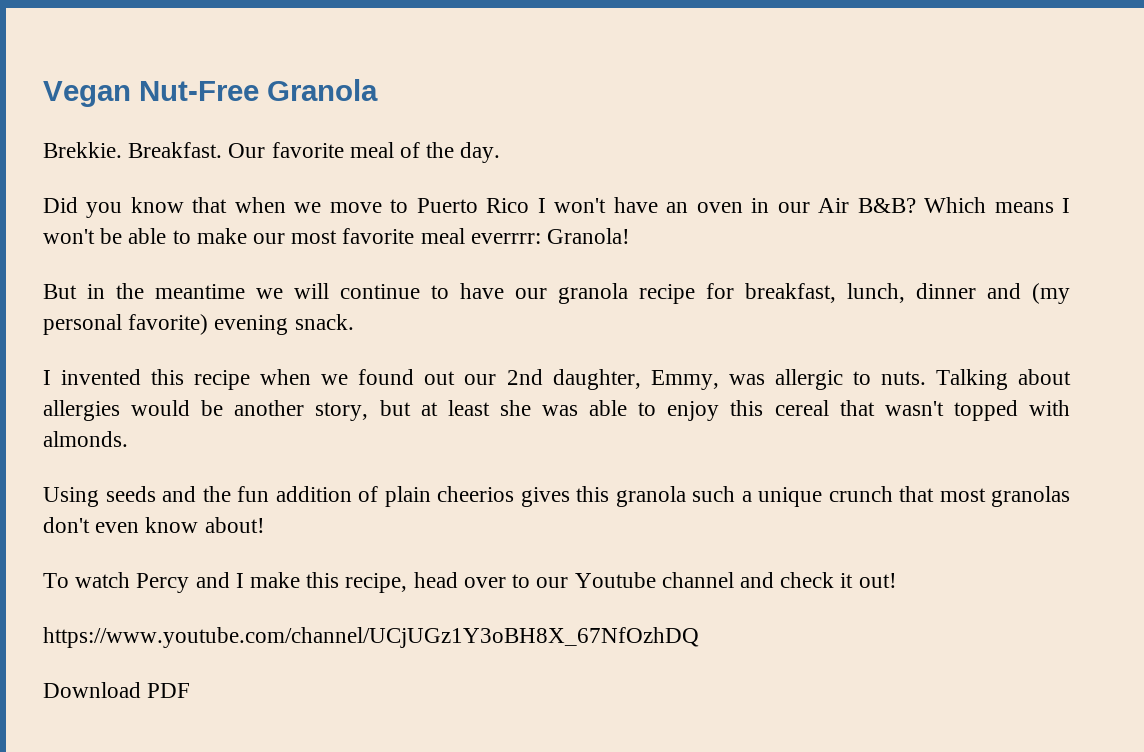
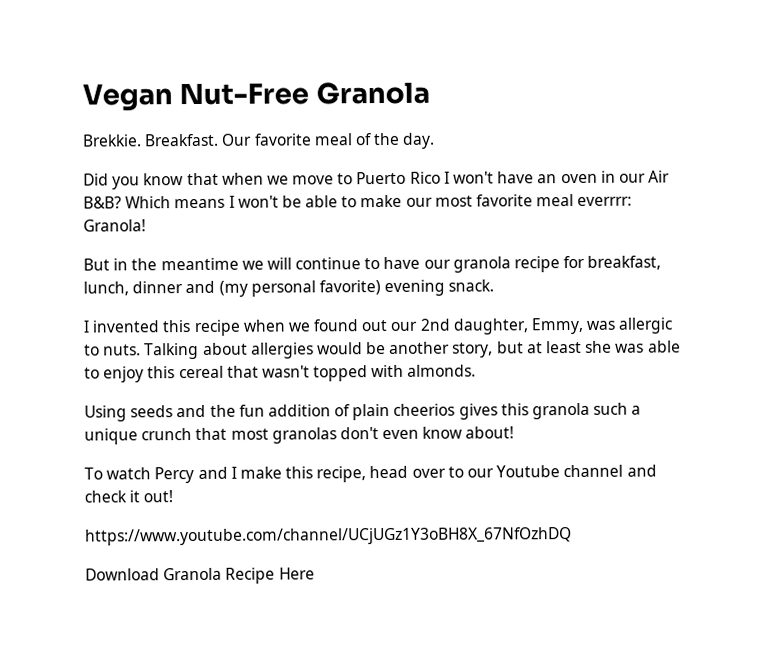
- Download PDF
+ Download Granola Recipe Here

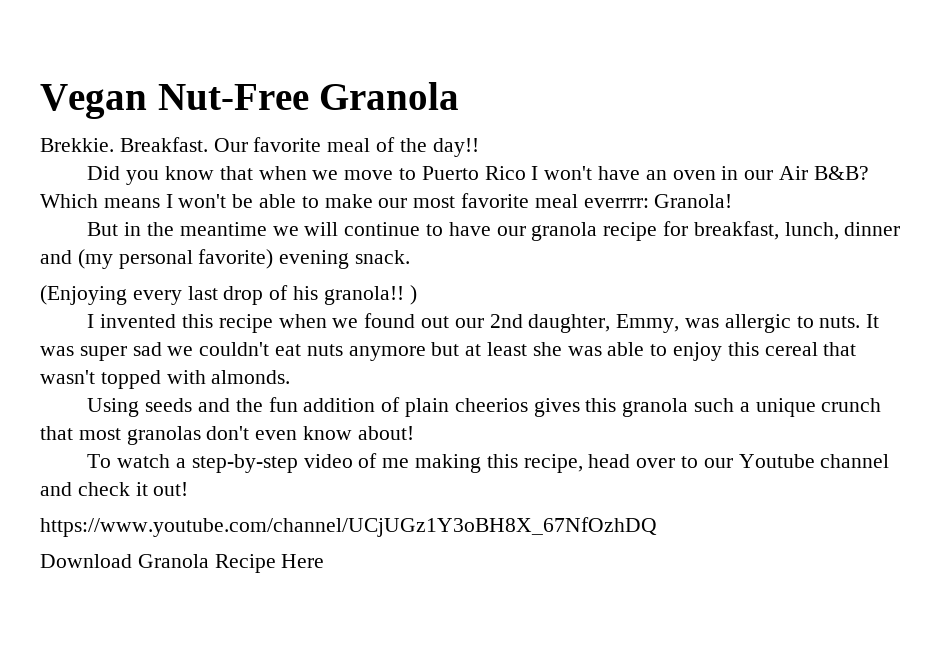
- Our favorite meal of the day.
+ Our favorite meal of the day!!
+ (Enjoying every last drop of his granola!! )
- Talking about allergies would be another story, but at least she was able to enjoy this cereal that wasn't topped with almonds.
+ It was super sad we couldn't eat nuts anymore but at least she was able to enjoy this cereal that wasn't topped with almonds.
- To watch Percy and I make this recipe, head over to our Youtube channel and check it out!
+ To watch a step-by-step video of me making this recipe, head over to our Youtube channel and check it out!

